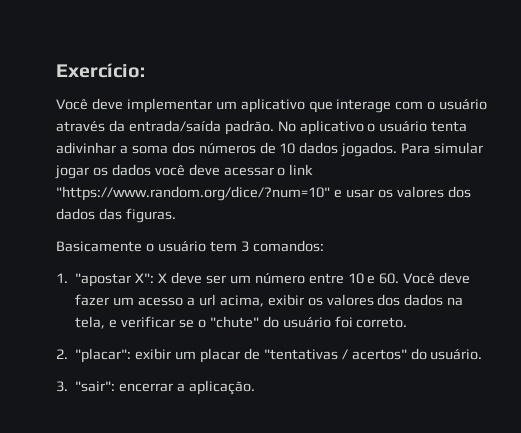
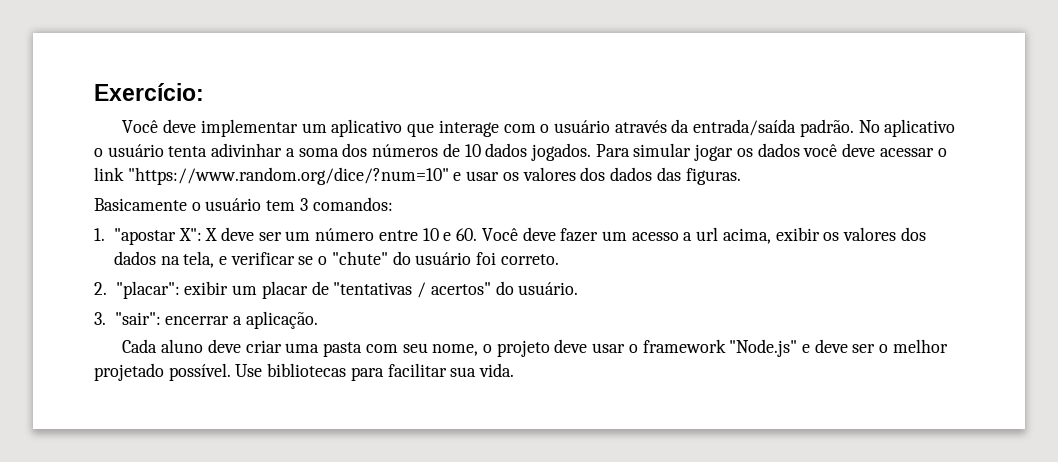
+ Cada aluno deve criar uma pasta com seu nome, o projeto deve usar o framework "Node.js" e deve ser o melhor projetado possível. Use bibliotecas para facilitar sua vida.

